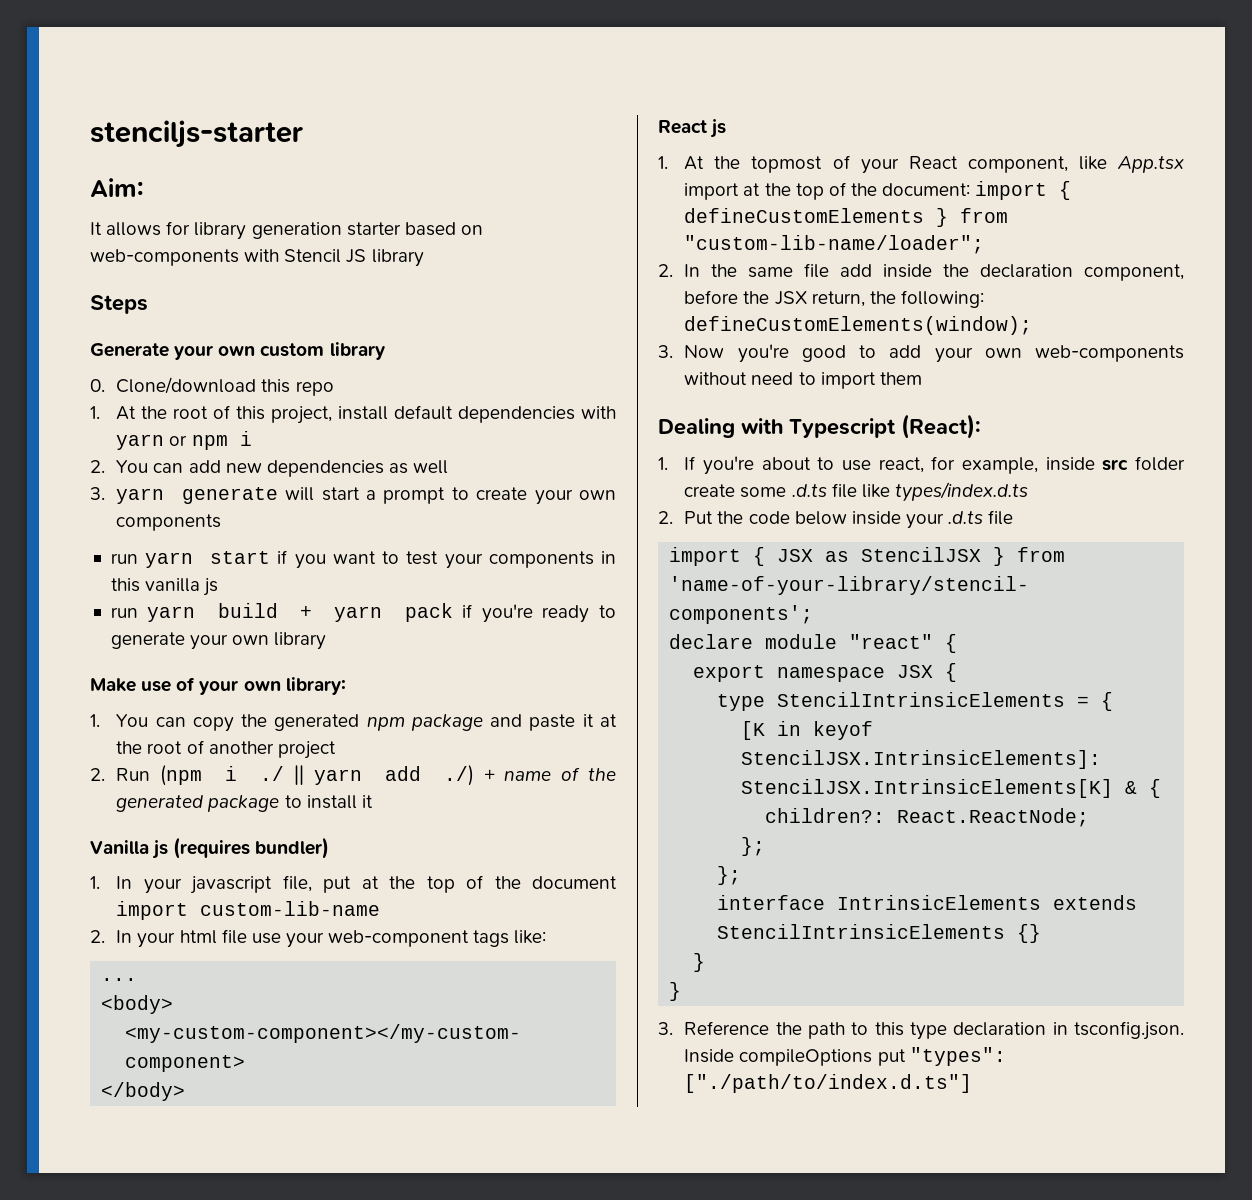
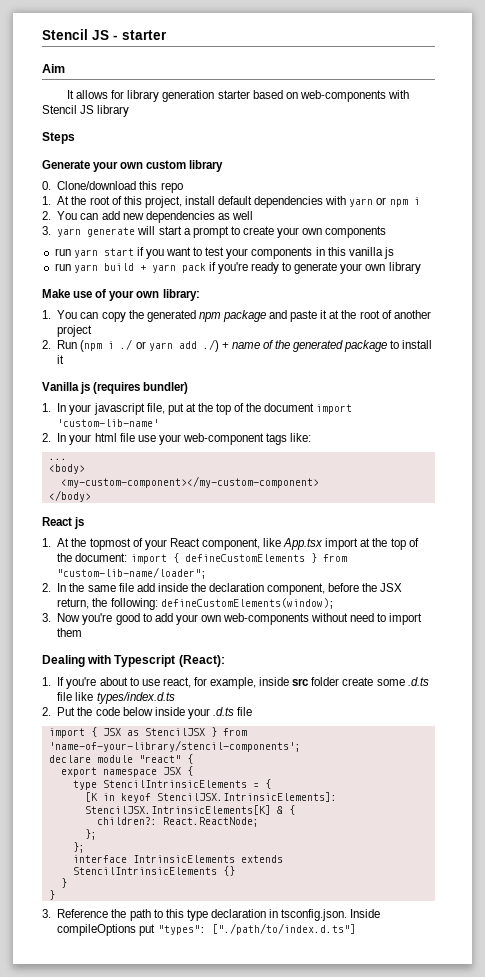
- stenciljs-starter
- Aim:
+ Stencil JS - starter
+ Aim
- 2. Run (npm i ./ || yarn add ./) + name of the generated package to install it
+ 2. Run (npm i ./ or yarn add ./) + name of the generated package to install it
- 1. In your javascript file, put at the top of the document import custom-lib-name
+ 1. In your javascript file, put at the top of the document import 'custom-lib-name'

